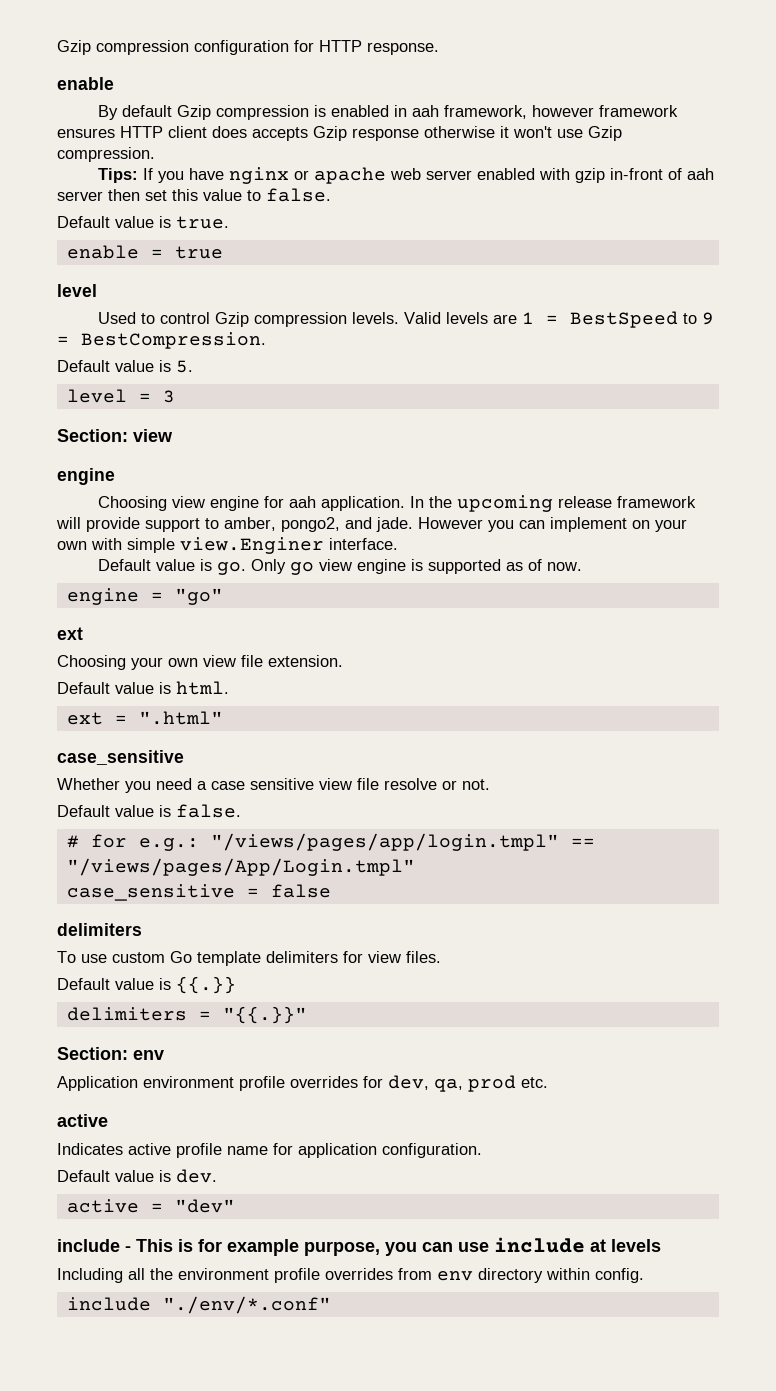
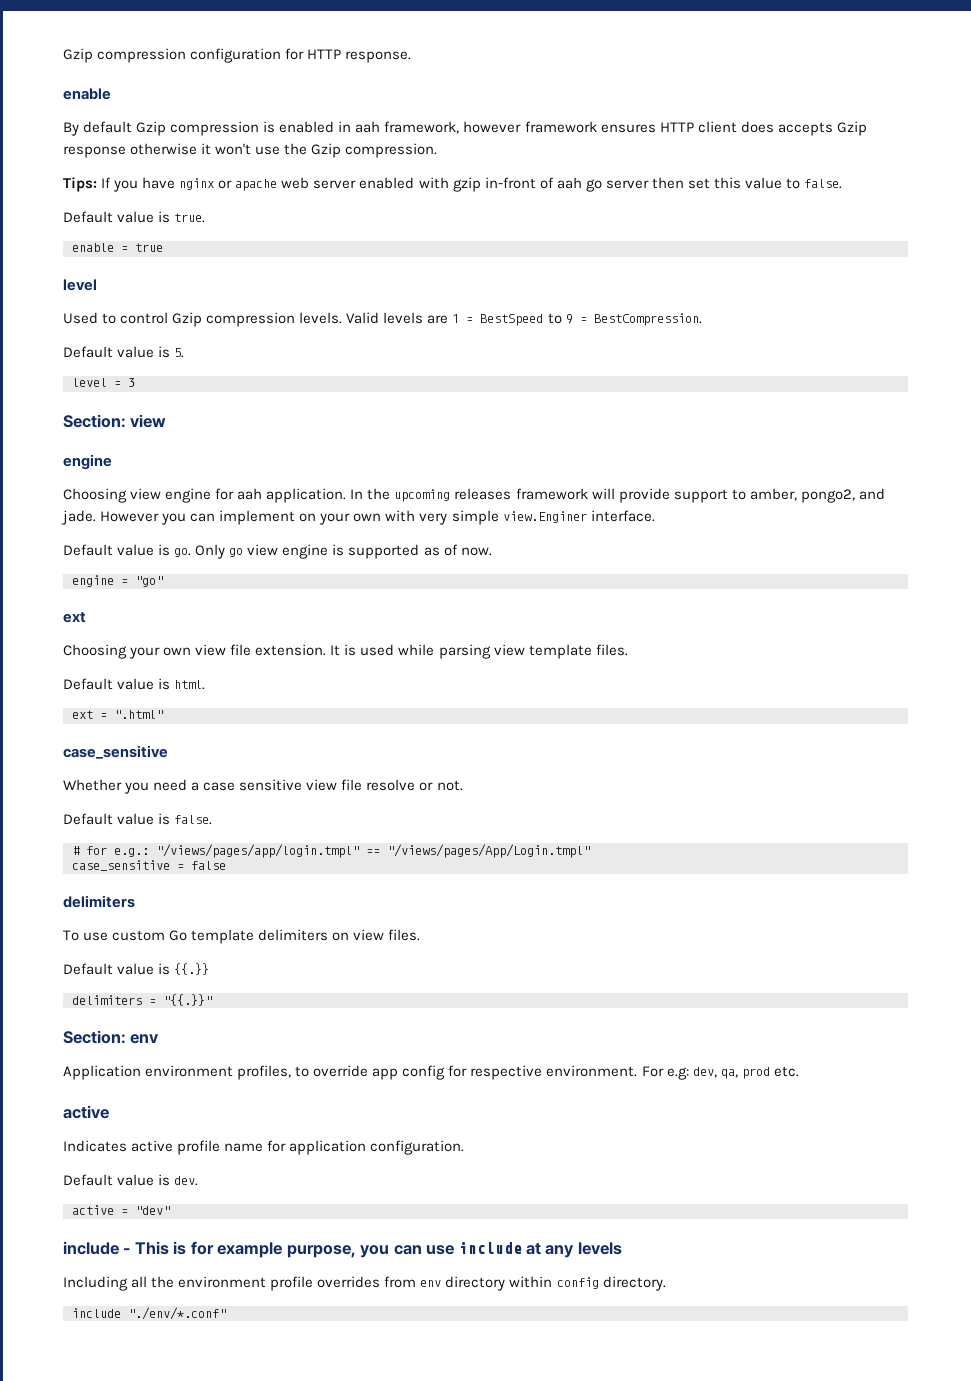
- By default Gzip compression is enabled in aah framework, however framework ensures HTTP client does accepts Gzip response otherwise it won't use Gzip compression.
+ By default Gzip compression is enabled in aah framework, however framework ensures HTTP client does accepts Gzip response otherwise it won't use the Gzip compression.
- Tips: If you have nginx or apache web server enabled with gzip in-front of aah server then set this value to false.
+ Tips: If you have nginx or apache web server enabled with gzip in-front of aah go server then set this value to false.
- In the upcoming release framework will provide support to amber, pongo2, and jade.
+ In the upcoming releases framework will provide support to amber, pongo2, and jade.
- However you can implement on your own with simple view.Enginer interface.
+ However you can implement on your own with very simple view.Enginer interface.
+ It is used while parsing view template files.
- To use custom Go template delimiters for view files.
+ To use custom Go template delimiters on view files.
- Application environment profile overrides for dev, qa, prod etc.
+ Application environment profiles, to override app config for respective environment. For e.g: dev, qa, prod etc.
- include - This is for example purpose, you can use include at levels
+ include - This is for example purpose, you can use include at any levels
- Including all the environment profile overrides from env directory within config.
+ Including all the environment profile overrides from env directory within config directory.

